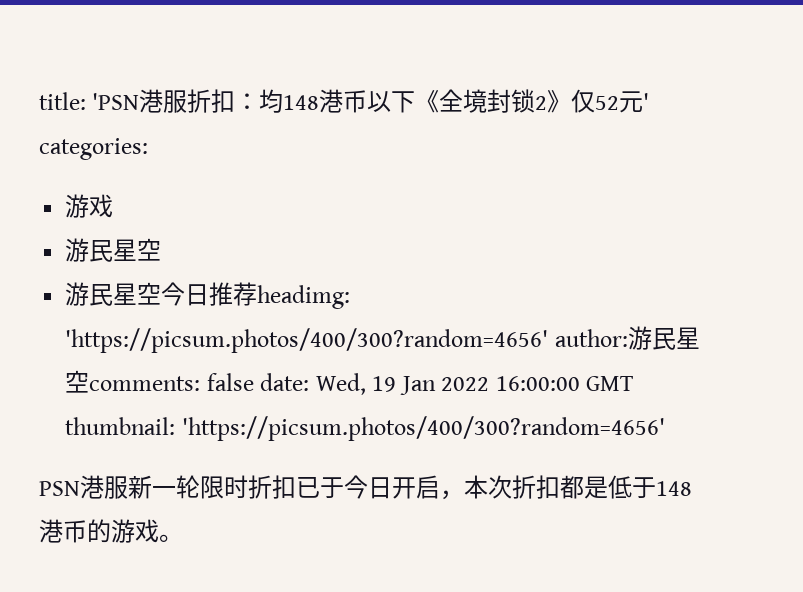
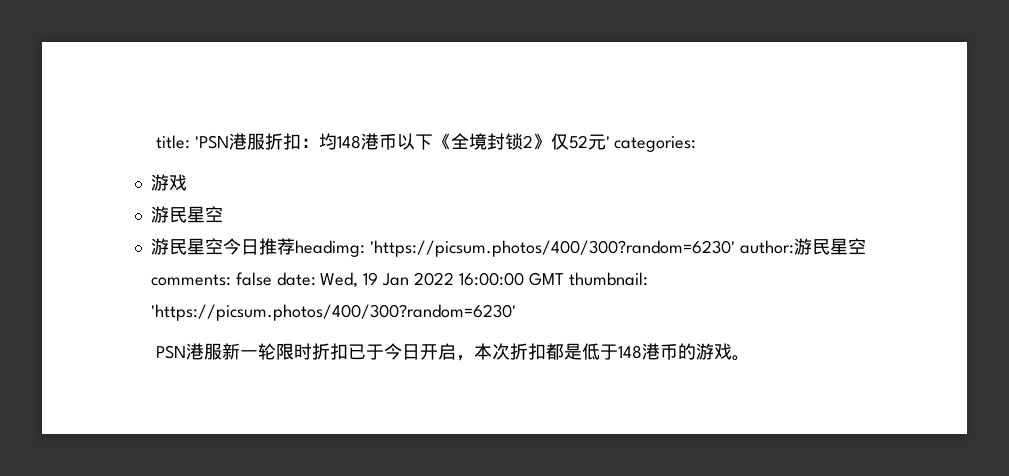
- 游民星空今日推荐headimg: 'https://picsum.photos/400/300?random=4656' author:游民星空comments: false date: Wed, 19 Jan 2022 16:00:00 GMT thumbnail: 'https://picsum.photos/400/300?random=4656'
+ 游民星空今日推荐headimg: 'https://picsum.photos/400/300?random=6230' author:游民星空comments: false date: Wed, 19 Jan 2022 16:00:00 GMT thumbnail: 'https://picsum.photos/400/300?random=6230'

